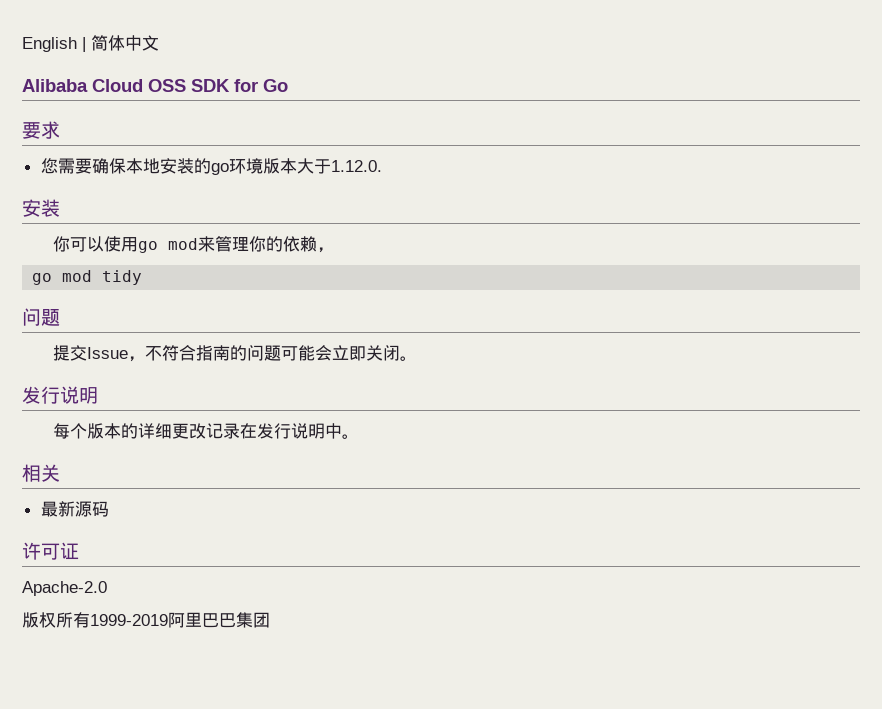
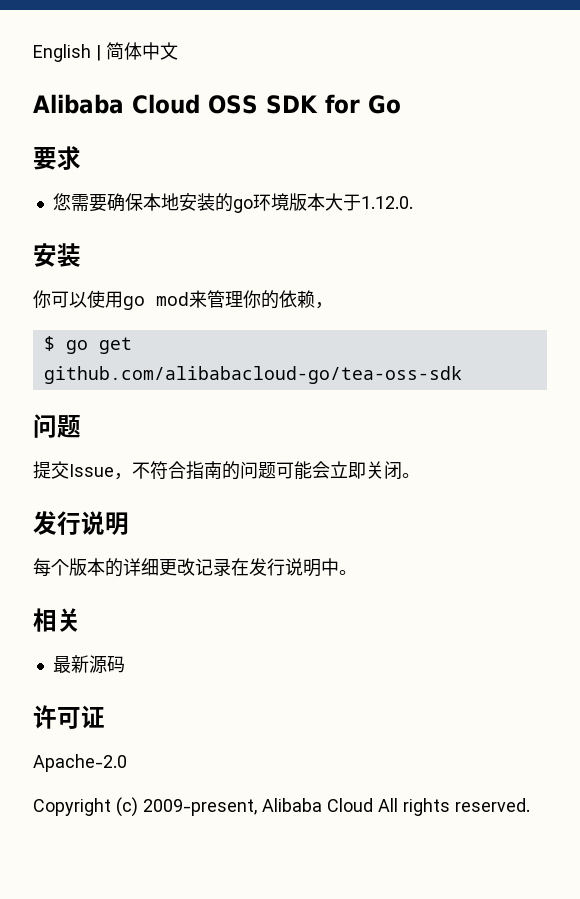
- go mod tidy
+ $ go get github.com/alibabacloud-go/tea-oss-sdk
- 版权所有1999-2019阿里巴巴集团
+ Copyright (c) 2009-present, Alibaba Cloud All rights reserved.

